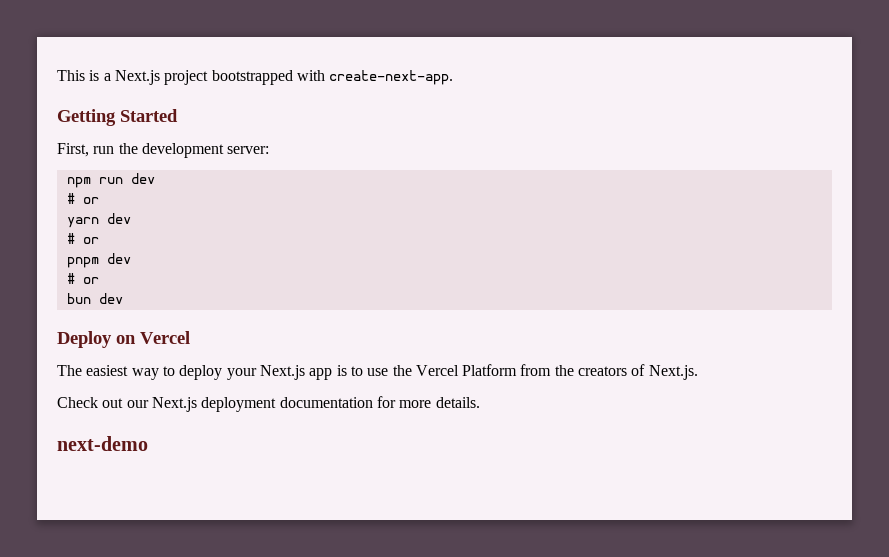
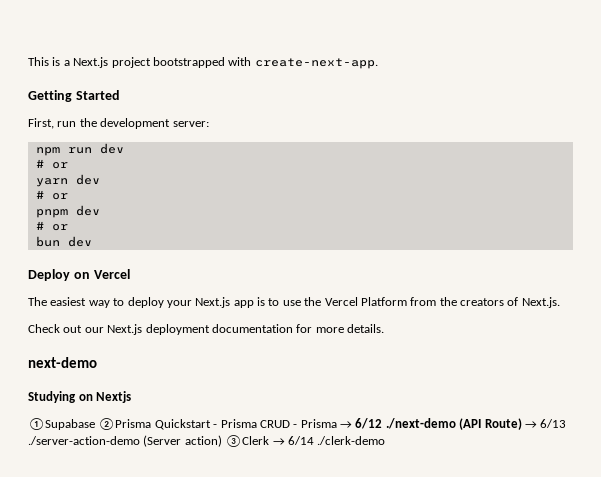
+ Studying on Nextjs
+ ①Supabase ②Prisma Quickstart - Prisma CRUD - Prisma → 6/12 ./next-demo (API Route) → 6/13 ./server-action-demo (Server action) ③Clerk → 6/14 ./clerk-demo

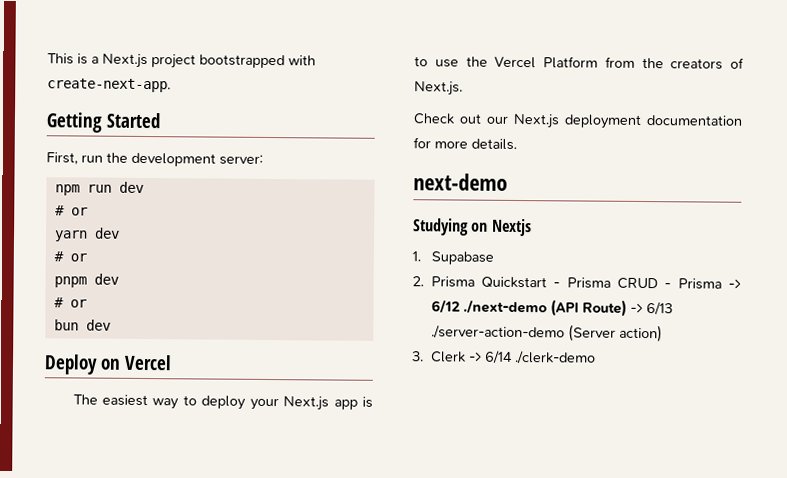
- ①Supabase ②Prisma Quickstart - Prisma CRUD - Prisma → 6/12 ./next-demo (API Route) → 6/13 ./server-action-demo (Server action) ③Clerk → 6/14 ./clerk-demo
+ 1. Supabase
+ 2. Prisma Quickstart - Prisma CRUD - Prisma -> 6/12 ./next-demo (API Route) -> 6/13 ./server-action-demo (Server action)
+ 3. Clerk -> 6/14 ./clerk-demo

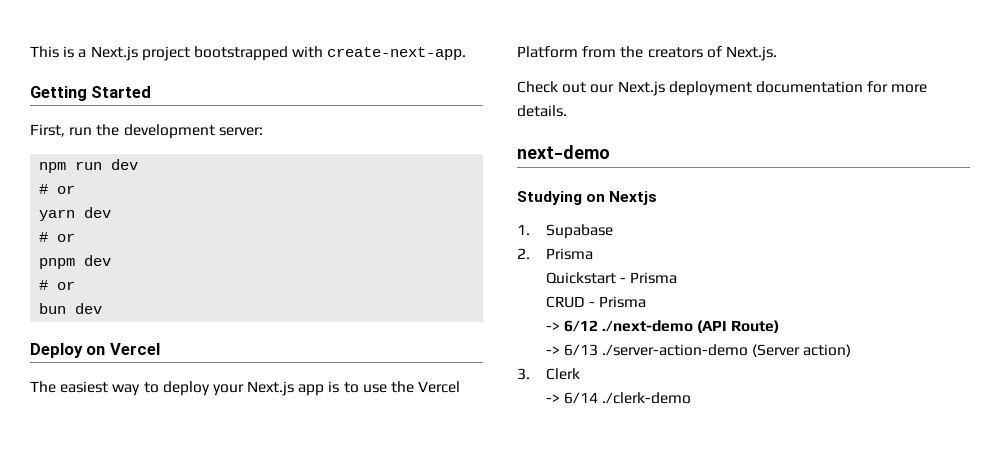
- 2. Prisma Quickstart - Prisma CRUD - Prisma -> 6/12 ./next-demo (API Route) -> 6/13 ./server-action-demo (Server action)
+ 2. Prisma
+ Quickstart - Prisma
+ CRUD - Prisma
+ -> 6/12 ./next-demo (API Route)
+ -> 6/13 ./server-action-demo (Server action)
- 3. Clerk -> 6/14 ./clerk-demo
+ 3. Clerk
+ -> 6/14 ./clerk-demo

